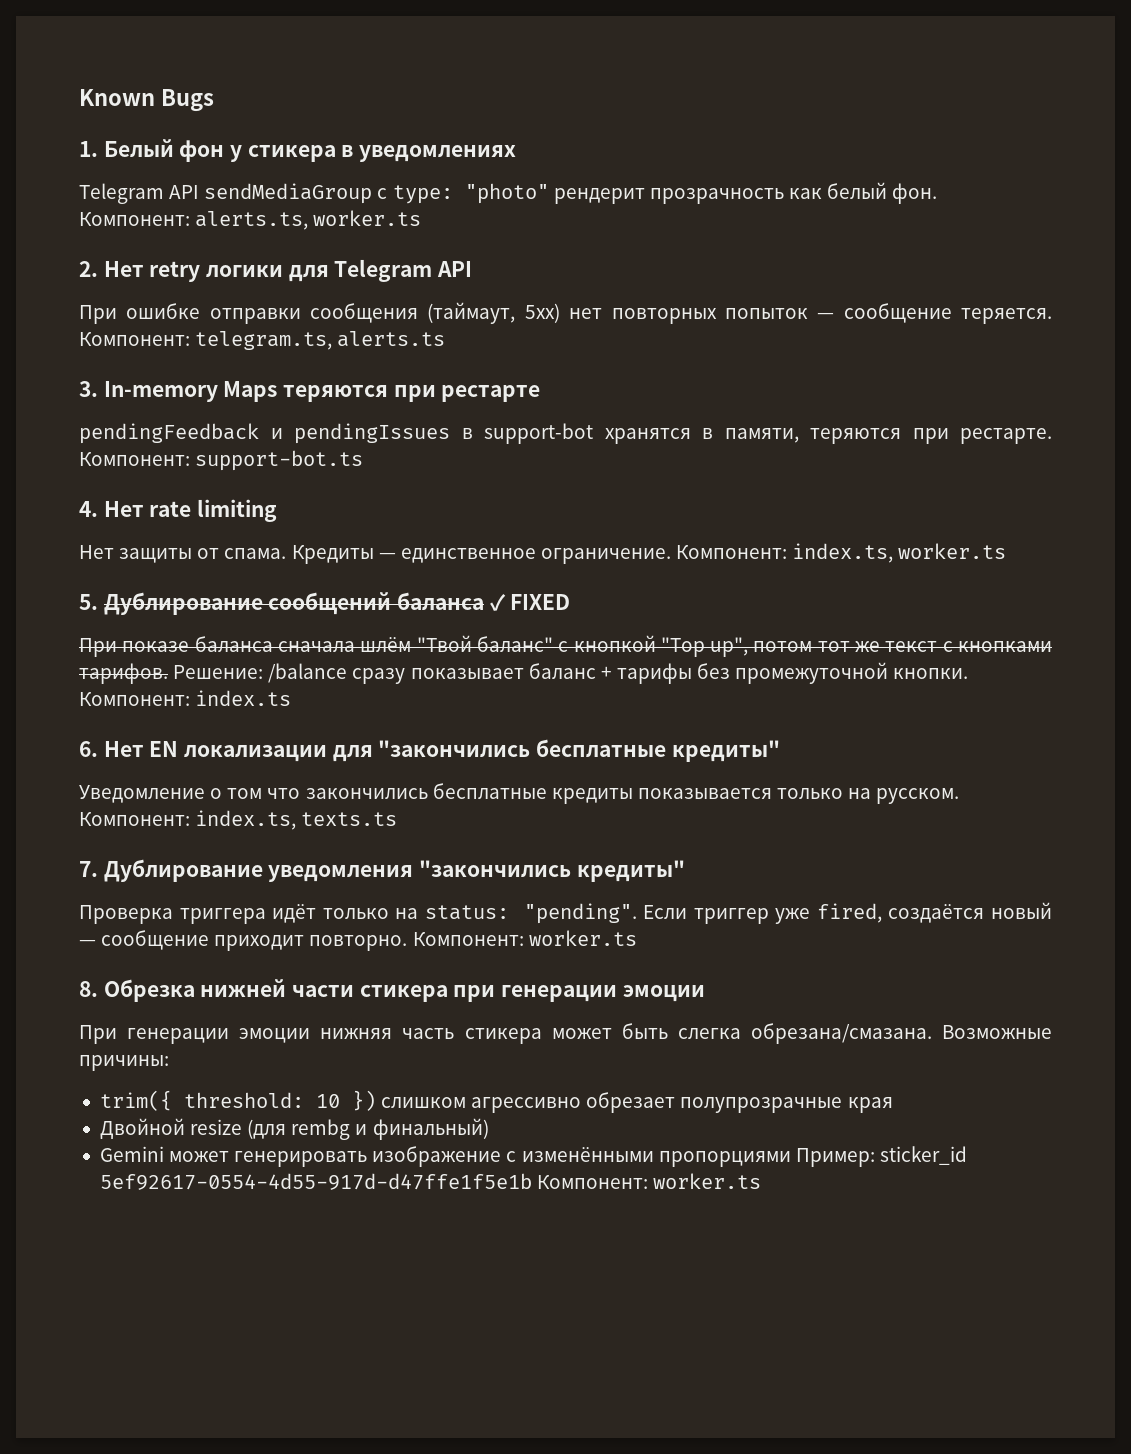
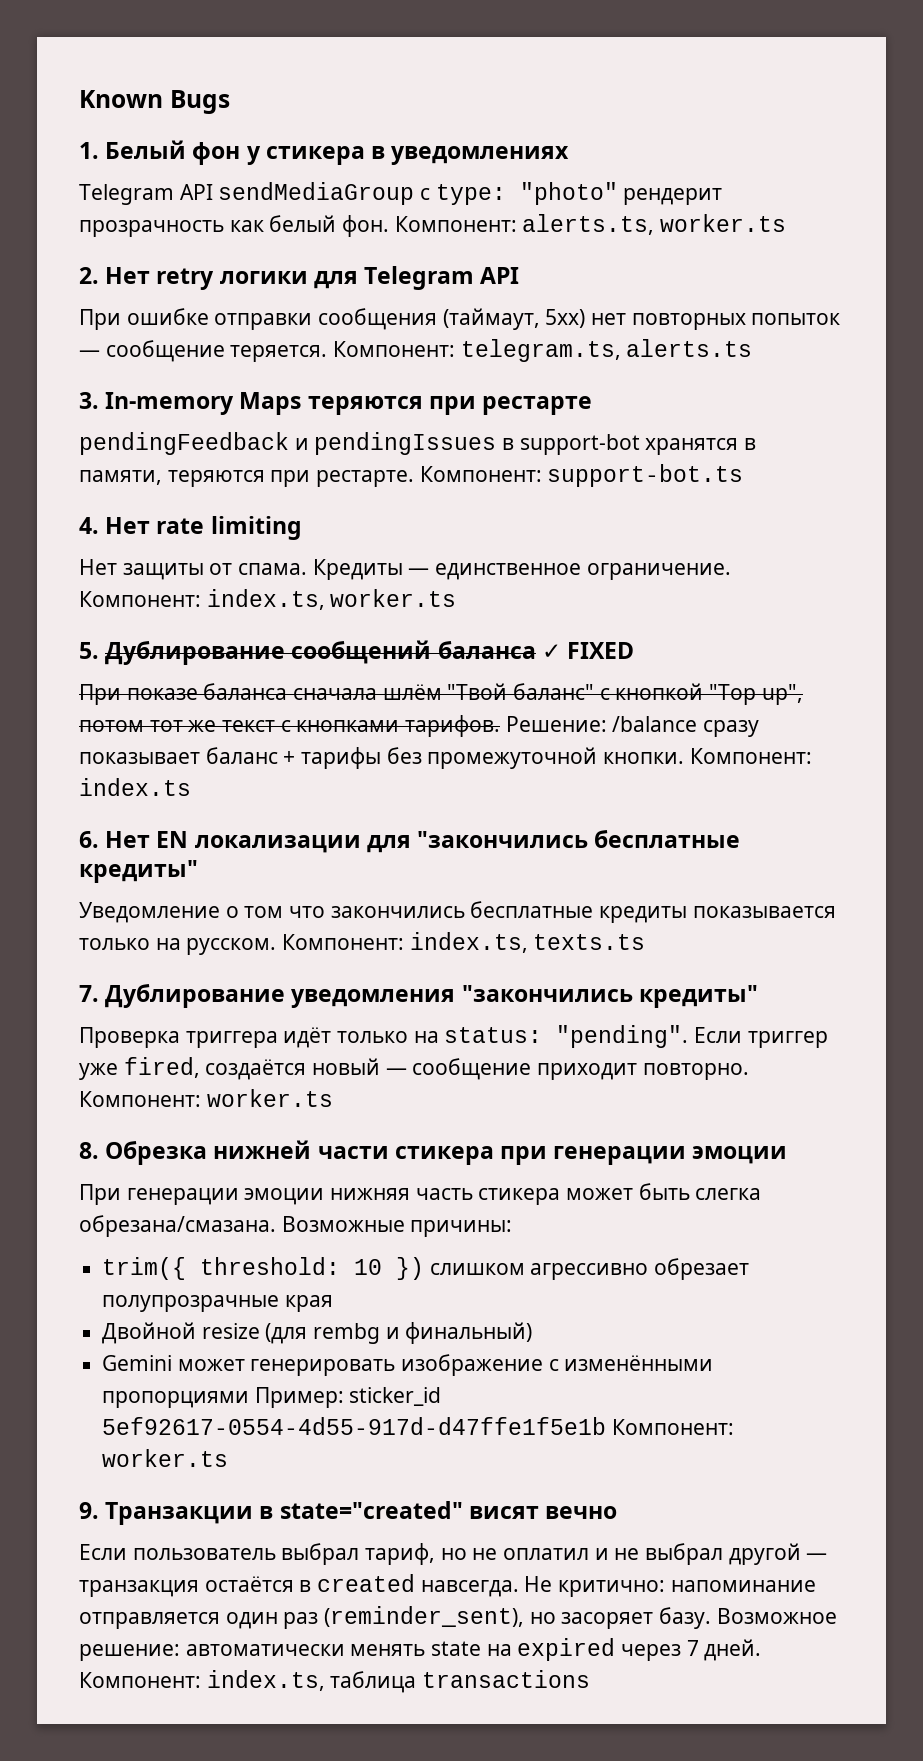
+ 9. Транзакции в state="created" висят вечно
+ Если пользователь выбрал тариф, но не оплатил и не выбрал другой — транзакция остаётся в created навсегда. Не критично: напоминание отправляется один раз (reminder_sent), но засоряет базу. Возможное решение: автоматически менять state на expired через 7 дней. Компонент: index.ts, таблица transactions

